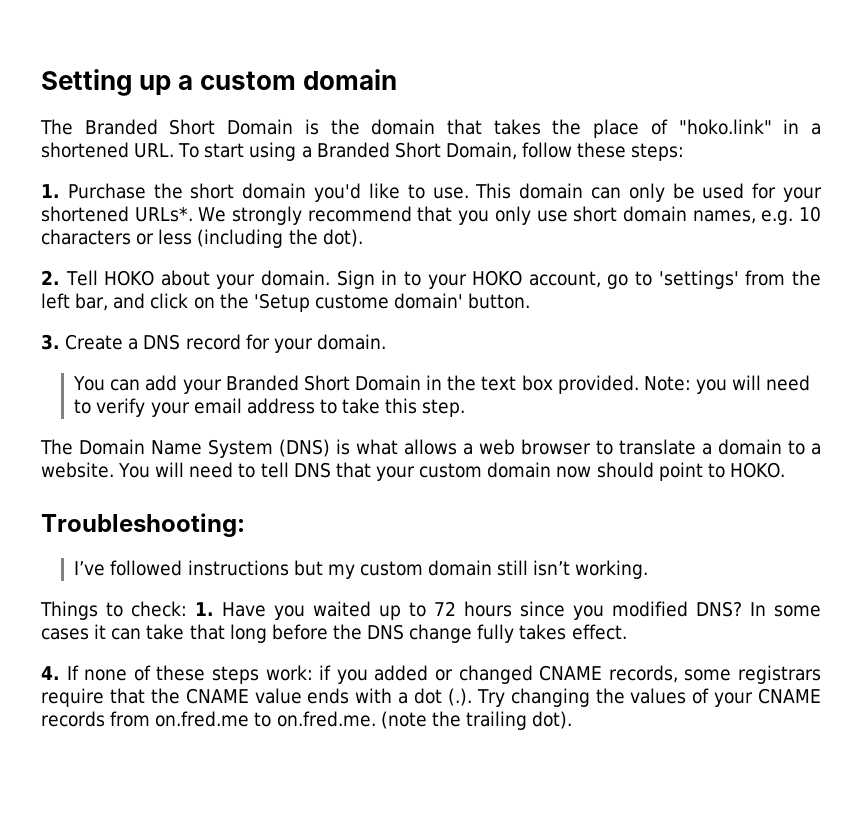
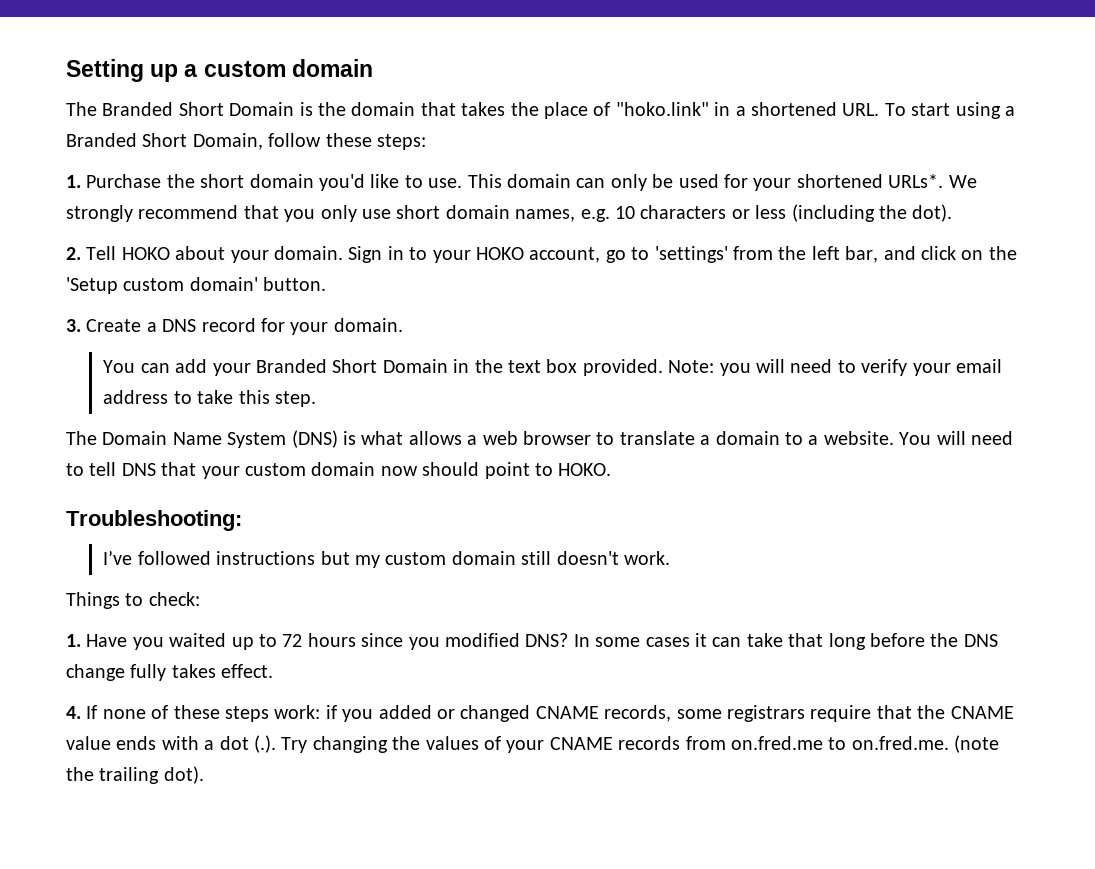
- Sign in to your HOKO account, go to 'settings' from the left bar, and click on the 'Setup custome domain' button.
+ Sign in to your HOKO account, go to 'settings' from the left bar, and click on the 'Setup custom domain' button.
- I’ve followed instructions but my custom domain still isn’t working.
+ I’ve followed instructions but my custom domain still doesn't work.
- Things to check: 1. Have you waited up to 72 hours since you modified DNS?
+ Things to check:
+ 1. Have you waited up to 72 hours since you modified DNS?

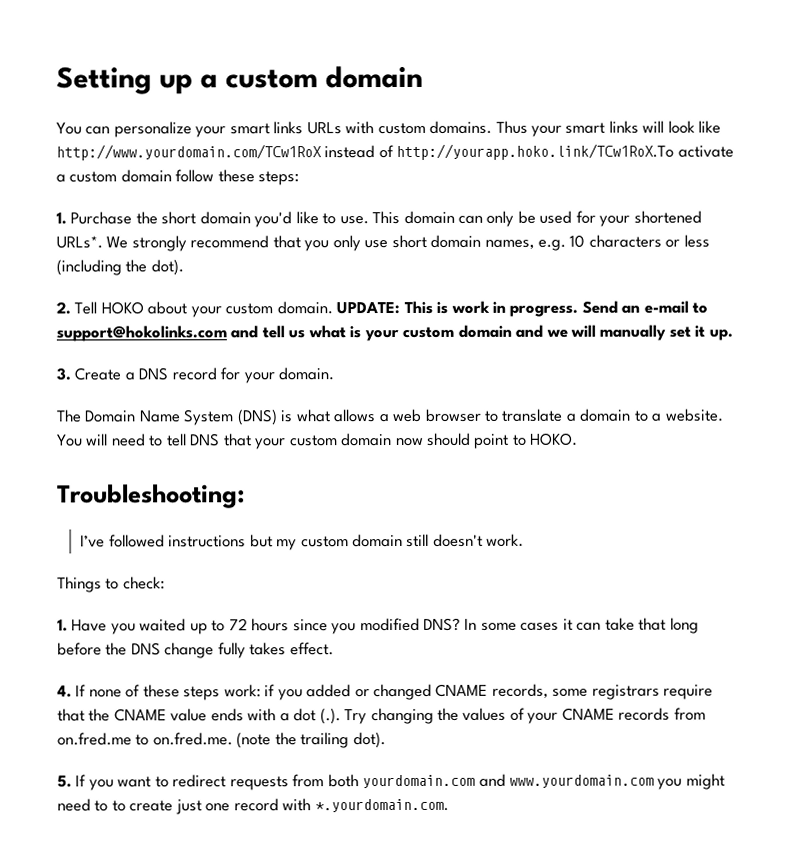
- The Branded Short Domain is the domain that takes the place of "hoko.link" in a shortened URL. To start using a Branded Short Domain, follow these steps:
+ You can personalize your smart links URLs with custom domains. Thus your smart links will look like http://www.yourdomain.com/TCw1RoX instead of http://yourapp.hoko.link/TCw1RoX.To activate a custom domain follow these steps:
- 2. Tell HOKO about your domain. Sign in to your HOKO account, go to 'settings' from the left bar, and click on the 'Setup custom domain' button.
+ 2. Tell HOKO about your custom domain. UPDATE: This is work in progress. Send an e-mail to support@hokolinks.com and tell us what is your custom domain and we will manually set it up.
- You can add your Branded Short Domain in the text box provided. Note: you will need to verify your email address to take this step.
+ 5. If you want to redirect requests from both yourdomain.com and www.yourdomain.com you might need to to create just one record with *.yourdomain.com.

